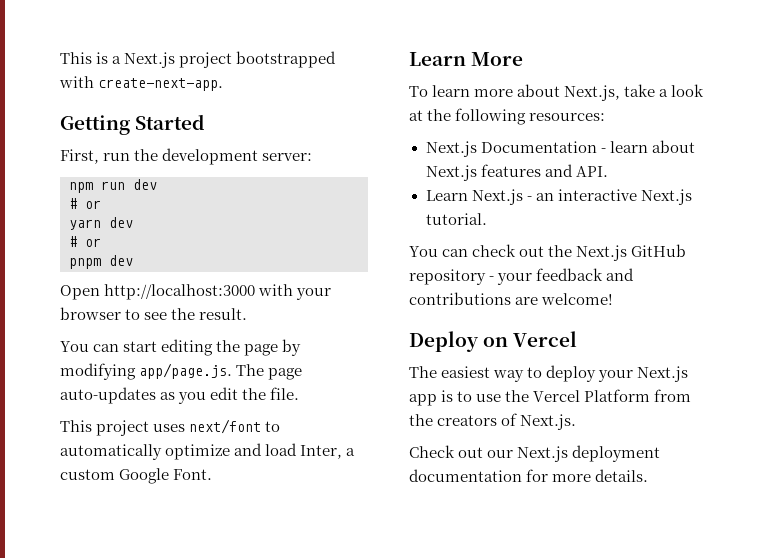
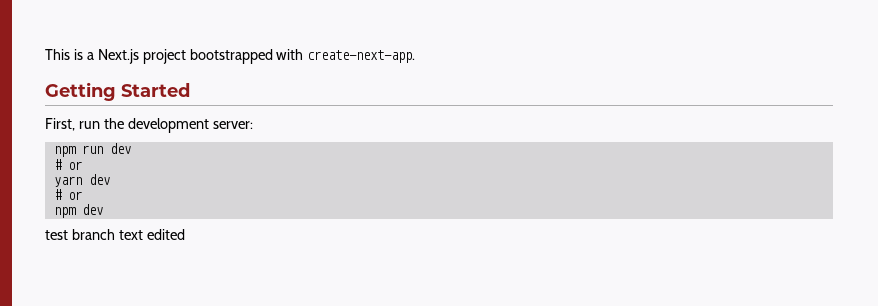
- pnpm dev
- Open http://localhost:3000 with your browser to see the result.
- You can start editing the page by modifying app/page.js. The page auto-updates as you edit the file.
- This project uses next/font to automatically optimize and load Inter, a custom Google Font.
- Learn More
- To learn more about Next.js, take a look at the following resources:
- Next.js Documentation - learn about Next.js features and API.
- Learn Next.js - an interactive Next.js tutorial.
- You can check out the Next.js GitHub repository - your feedback and contributions are welcome!
- Deploy on Vercel
- The easiest way to deploy your Next.js app is to use the Vercel Platform from the creators of Next.js.
- Check out our Next.js deployment documentation for more details.
+ npm dev
+ test branch text edited

